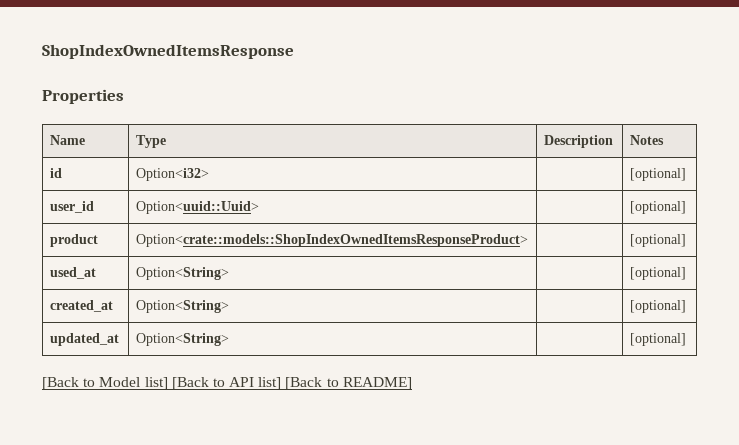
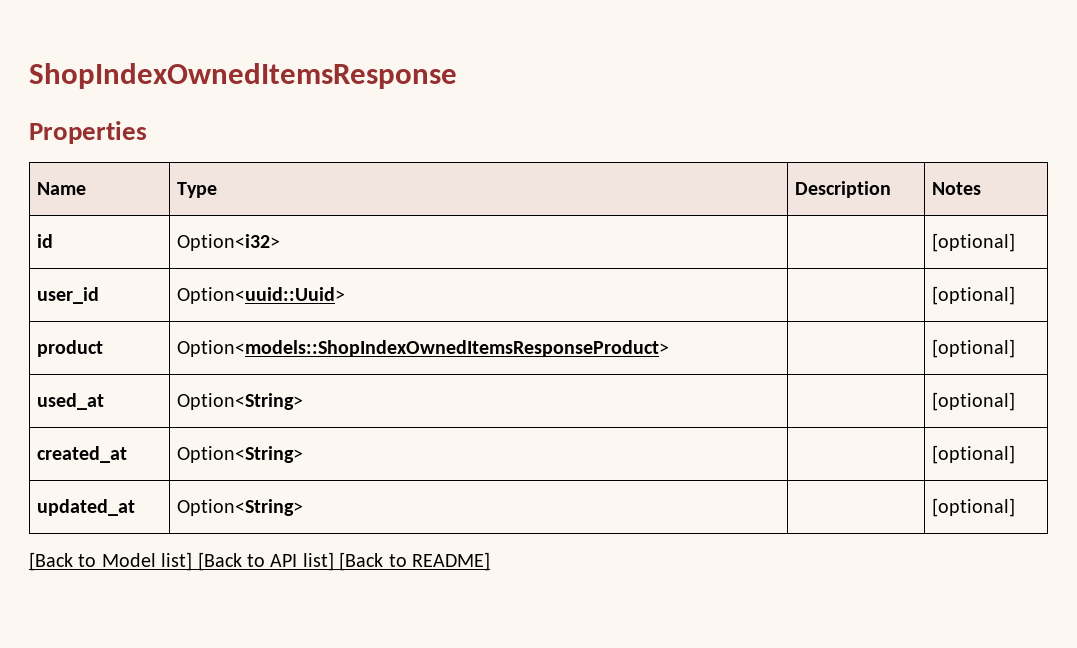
- product | Option<crate::models::ShopIndexOwnedItemsResponseProduct> | | [optional]
+ product | Option<models::ShopIndexOwnedItemsResponseProduct> | | [optional]

